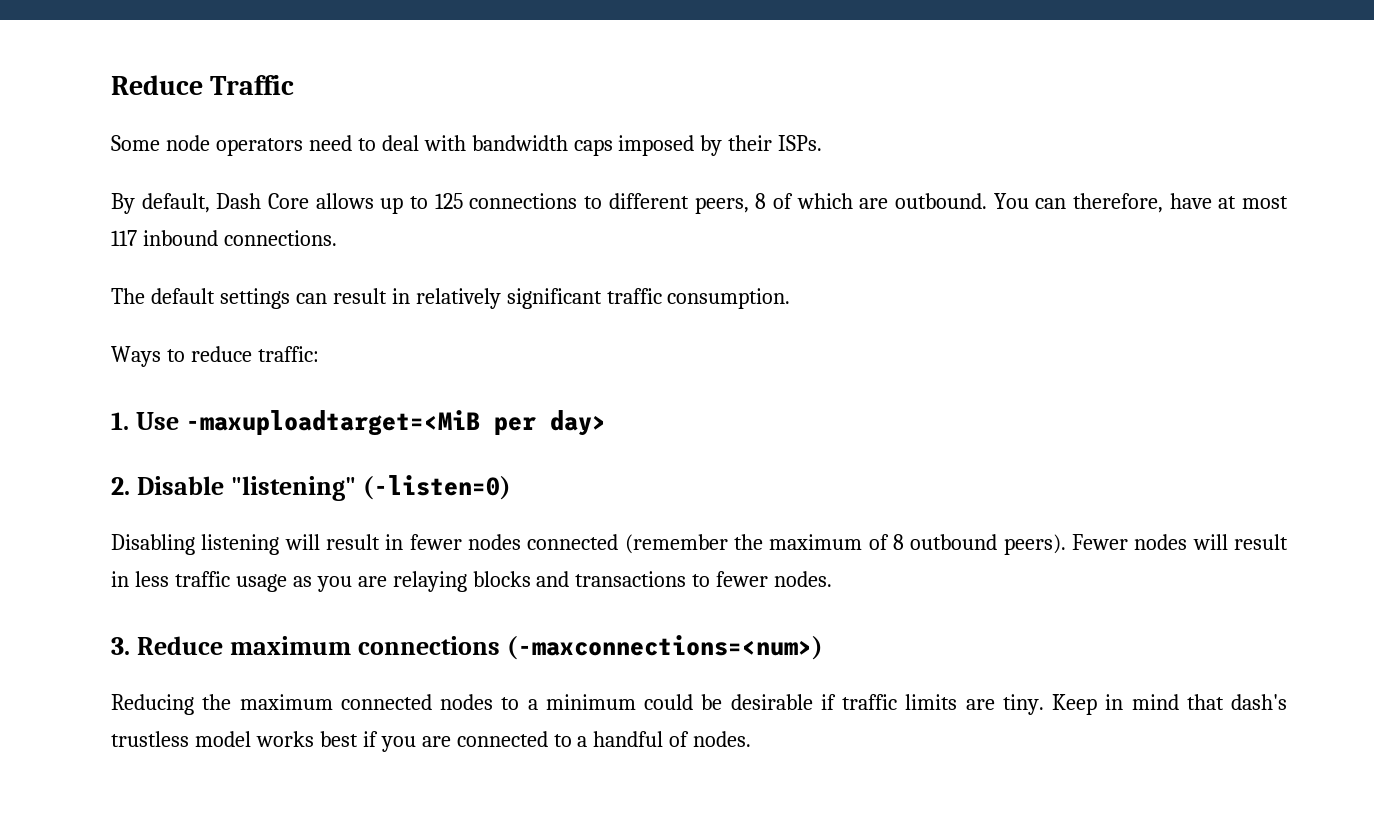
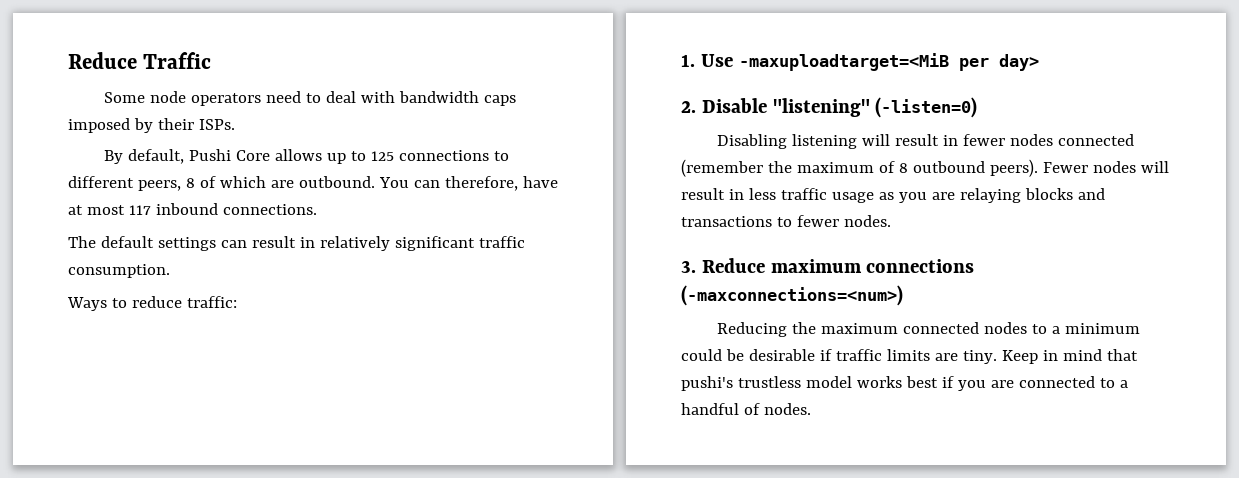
- By default, Dash Core allows up to 125 connections to different peers, 8 of which are outbound.
+ By default, Pushi Core allows up to 125 connections to different peers, 8 of which are outbound.
- Keep in mind that dash's trustless model works best if you are connected to a handful of nodes.
+ Keep in mind that pushi's trustless model works best if you are connected to a handful of nodes.

